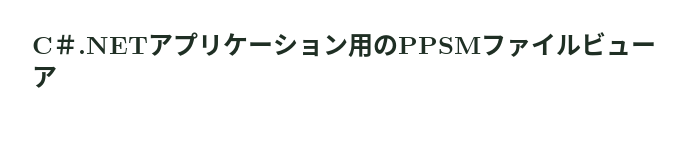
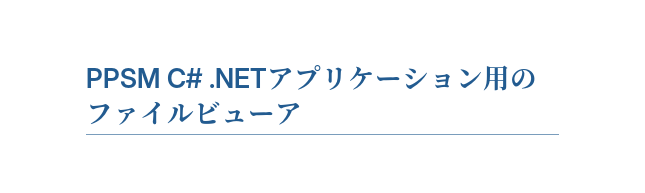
- C＃.NETアプリケーション用のPPSMファイルビューア
+ PPSM C# .NETアプリケーション用のファイルビューア

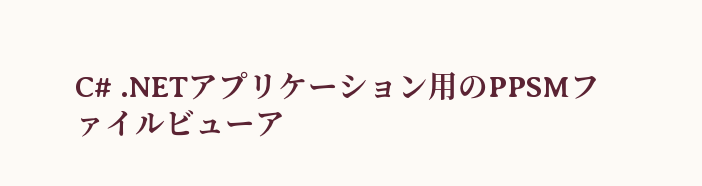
- PPSM C# .NETアプリケーション用のファイルビューア
+ C# .NETアプリケーション用のPPSMファイルビューア

